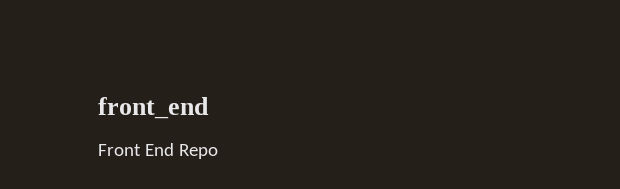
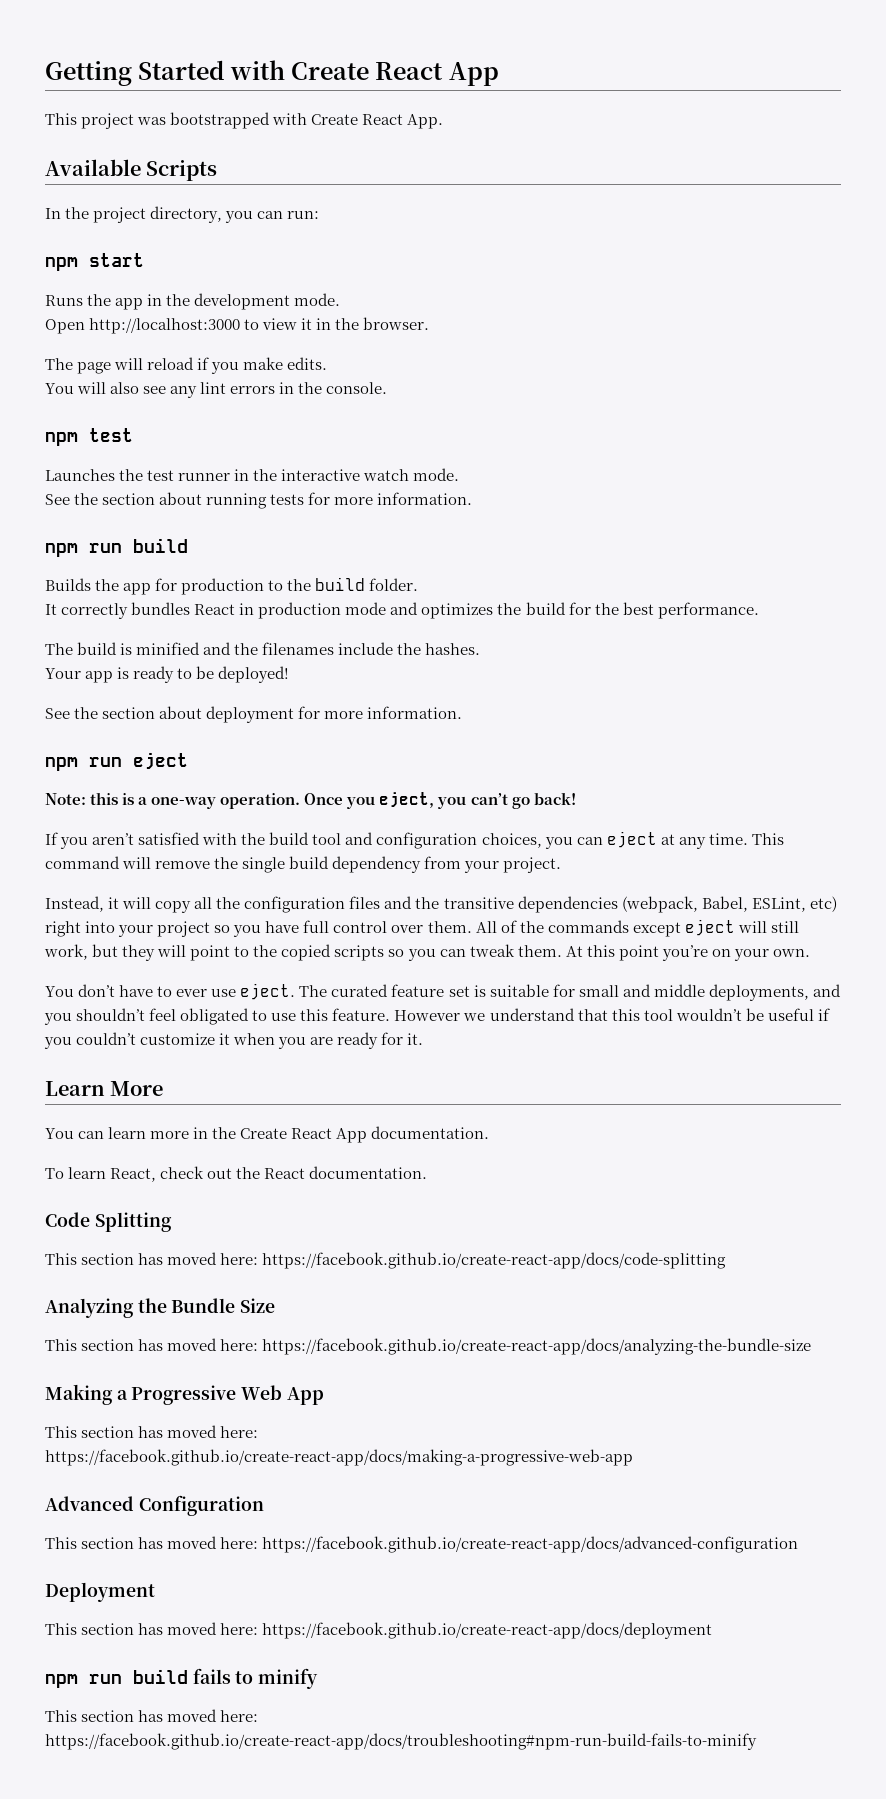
- front_end
- Front End Repo
+ Getting Started with Create React App
+ This project was bootstrapped with Create React App.
+ Available Scripts
+ In the project directory, you can run:
+ npm start
+ Runs the app in the development mode.
+ Open http://localhost:3000 to view it in the browser.
+ The page will reload if you make edits.
+ You will also see any lint errors in the console.
+ npm test
+ Launches the test runner in the interactive watch mode.
+ See the section about running tests for more information.
+ npm run build
+ Builds the app for production to the build folder.
+ It correctly bundles React in production mode and optimizes the build for the best performance.
+ The build is minified and the filenames include the hashes.
+ Your app is ready to be deployed!
+ See the section about deployment for more information.
+ npm run eject
+ Note: this is a one-way operation. Once you eject, you can’t go back!
+ If you aren’t satisfied with the build tool and configuration choices, you can eject at any time. This command will remove the single build dependency from your project.
+ Instead, it will copy all the configuration files and the transitive dependencies (webpack, Babel, ESLint, etc) right into your project so you have full control over them. All of the commands except eject will still work, but they will point to the copied scripts so you can tweak them. At this point you’re on your own.
+ You don’t have to ever use eject. The curated feature set is suitable for small and middle deployments, and you shouldn’t feel obligated to use this feature. However we understand that this tool wouldn’t be useful if you couldn’t customize it when you are ready for it.
+ Learn More
+ You can learn more in the Create React App documentation.
+ To learn React, check out the React documentation.
+ Code Splitting
+ This section has moved here: https://facebook.github.io/create-react-app/docs/code-splitting
+ Analyzing the Bundle Size
+ This section has moved here: https://facebook.github.io/create-react-app/docs/analyzing-the-bundle-size
+ Making a Progressive Web App
+ This section has moved here: https://facebook.github.io/create-react-app/docs/making-a-progressive-web-app
+ Advanced Configuration
+ This section has moved here: https://facebook.github.io/create-react-app/docs/advanced-configuration
+ Deployment
+ This section has moved here: https://facebook.github.io/create-react-app/docs/deployment
+ npm run build fails to minify
+ This section has moved here: https://facebook.github.io/create-react-app/docs/troubleshooting#npm-run-build-fails-to-minify

